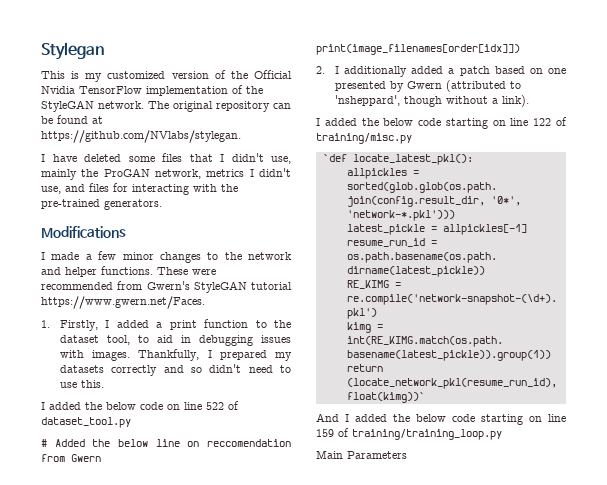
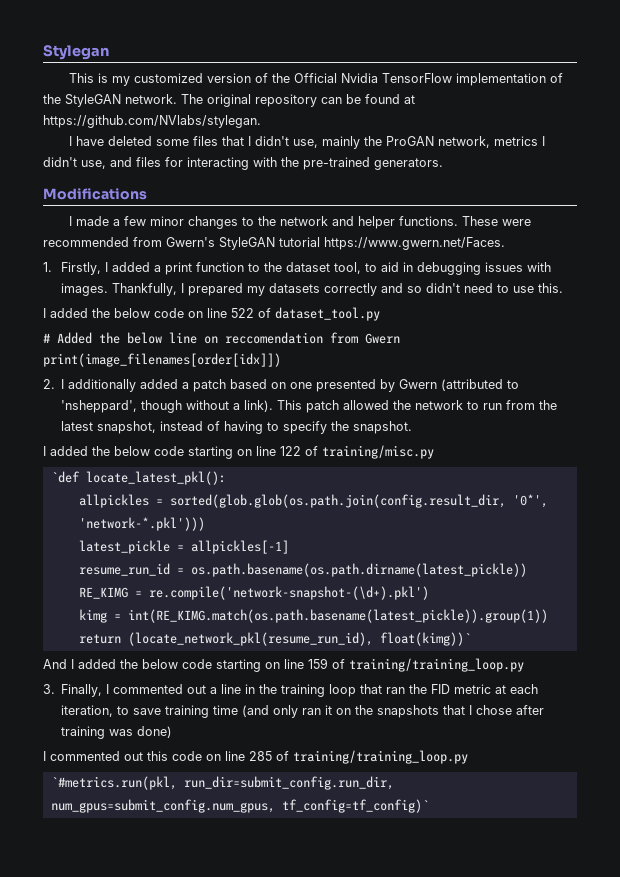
+ This patch allowed the network to run from the latest snapshot, instead of having to specify the snapshot.
- Main Parameters
+ 3. Finally, I commented out a line in the training loop that ran the FID metric at each iteration, to save training time (and only ran it on the snapshots that I chose after training was done)
+ I commented out this code on line 285 of training/training_loop.py
+ `#metrics.run(pkl, run_dir=submit_config.run_dir, num_gpus=submit_config.num_gpus, tf_config=tf_config)`

